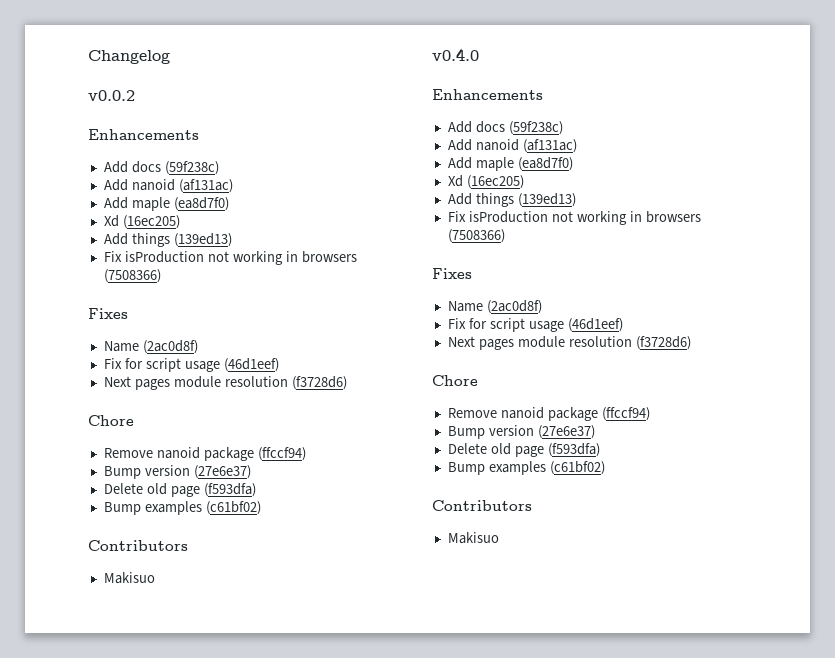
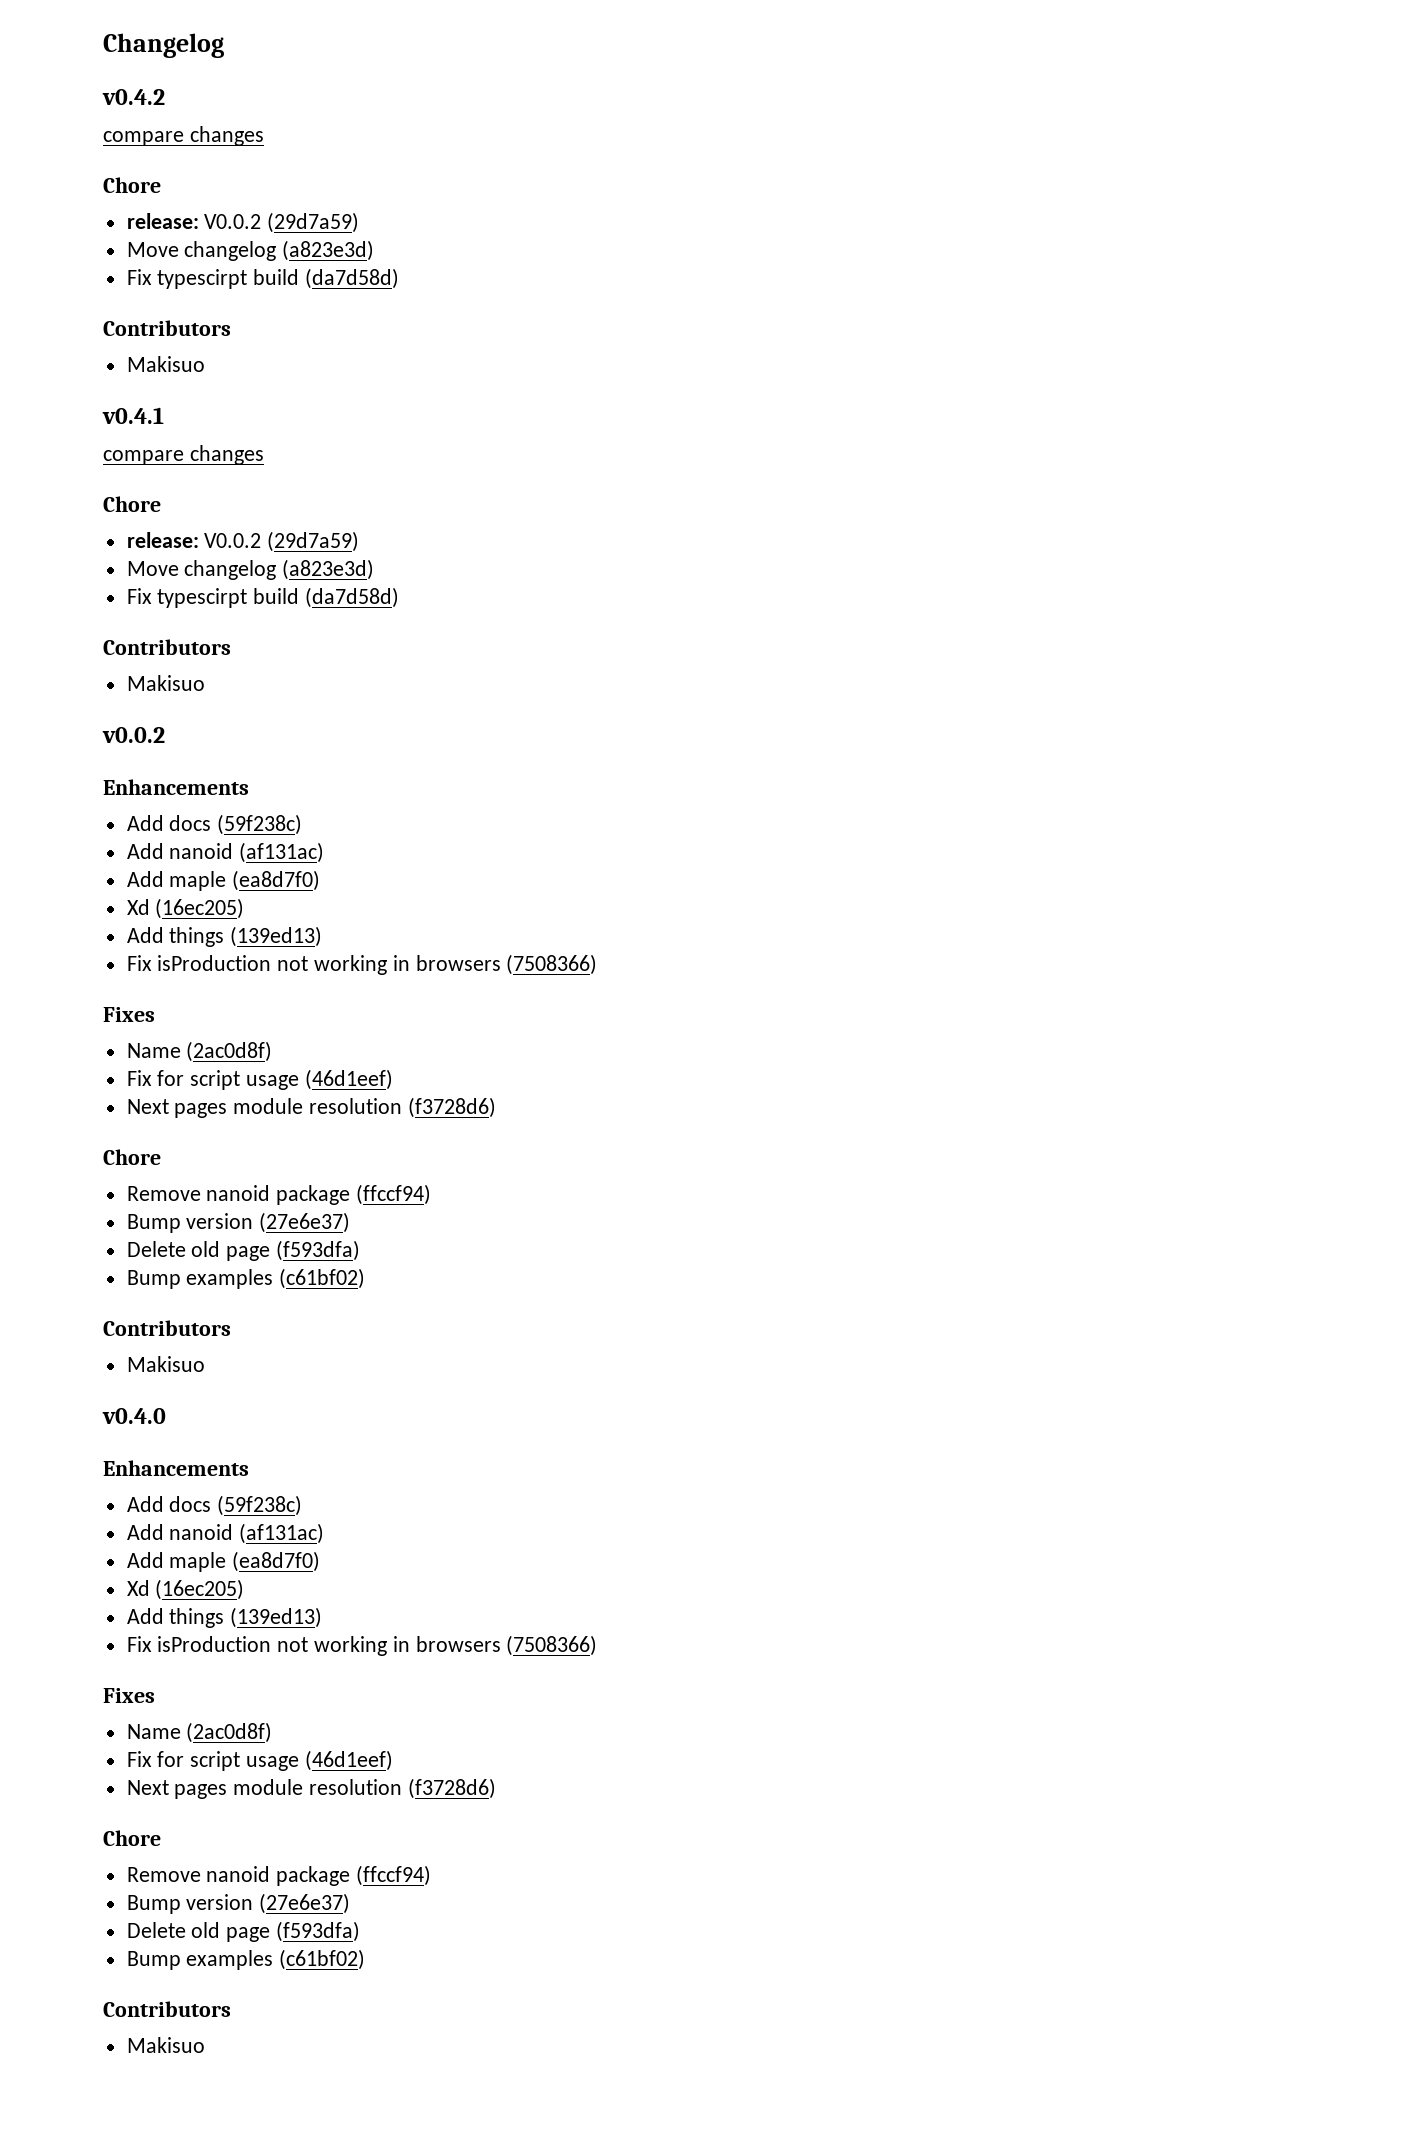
+ v0.4.2
+ compare changes
+ Chore
+ release: V0.0.2 (29d7a59)
+ Move changelog (a823e3d)
+ Fix typescirpt build (da7d58d)
+ Contributors
+ Makisuo
+ v0.4.1
+ compare changes
+ Chore
+ release: V0.0.2 (29d7a59)
+ Move changelog (a823e3d)
+ Fix typescirpt build (da7d58d)
+ Contributors
+ Makisuo

